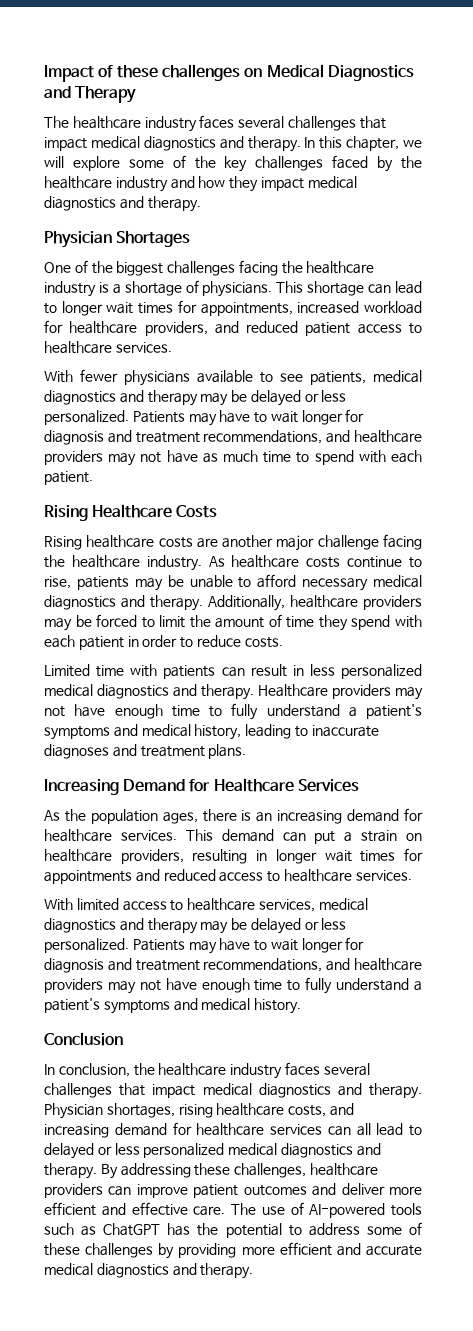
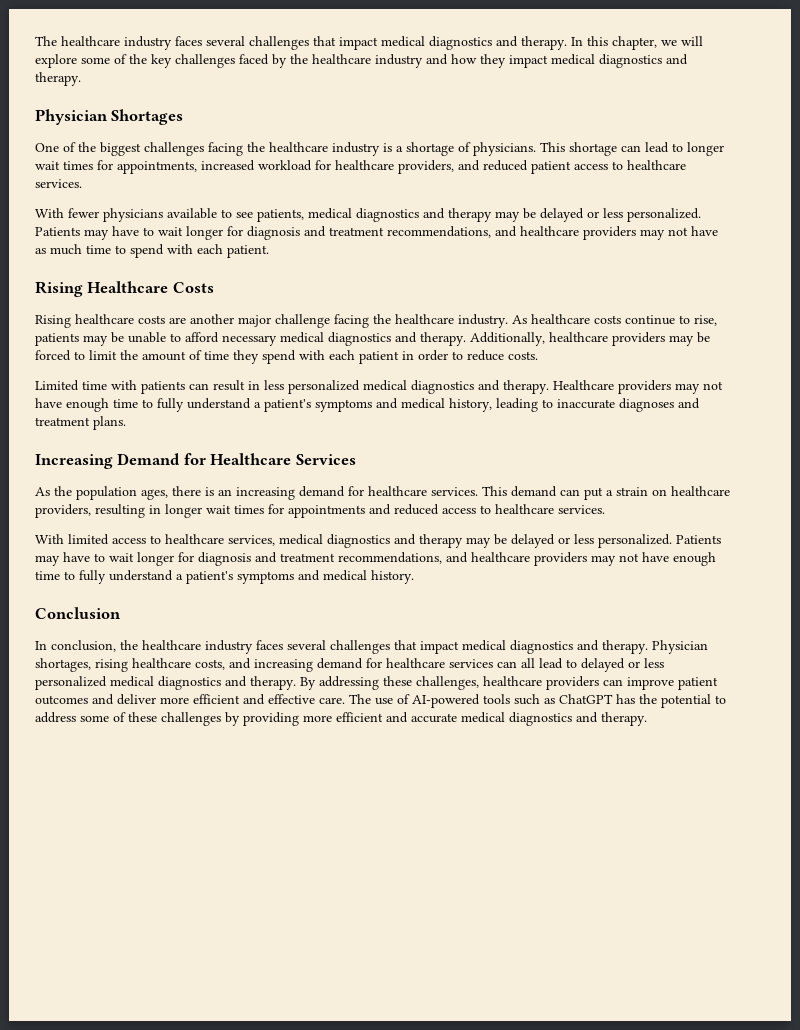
- Impact of these challenges on Medical Diagnostics and Therapy

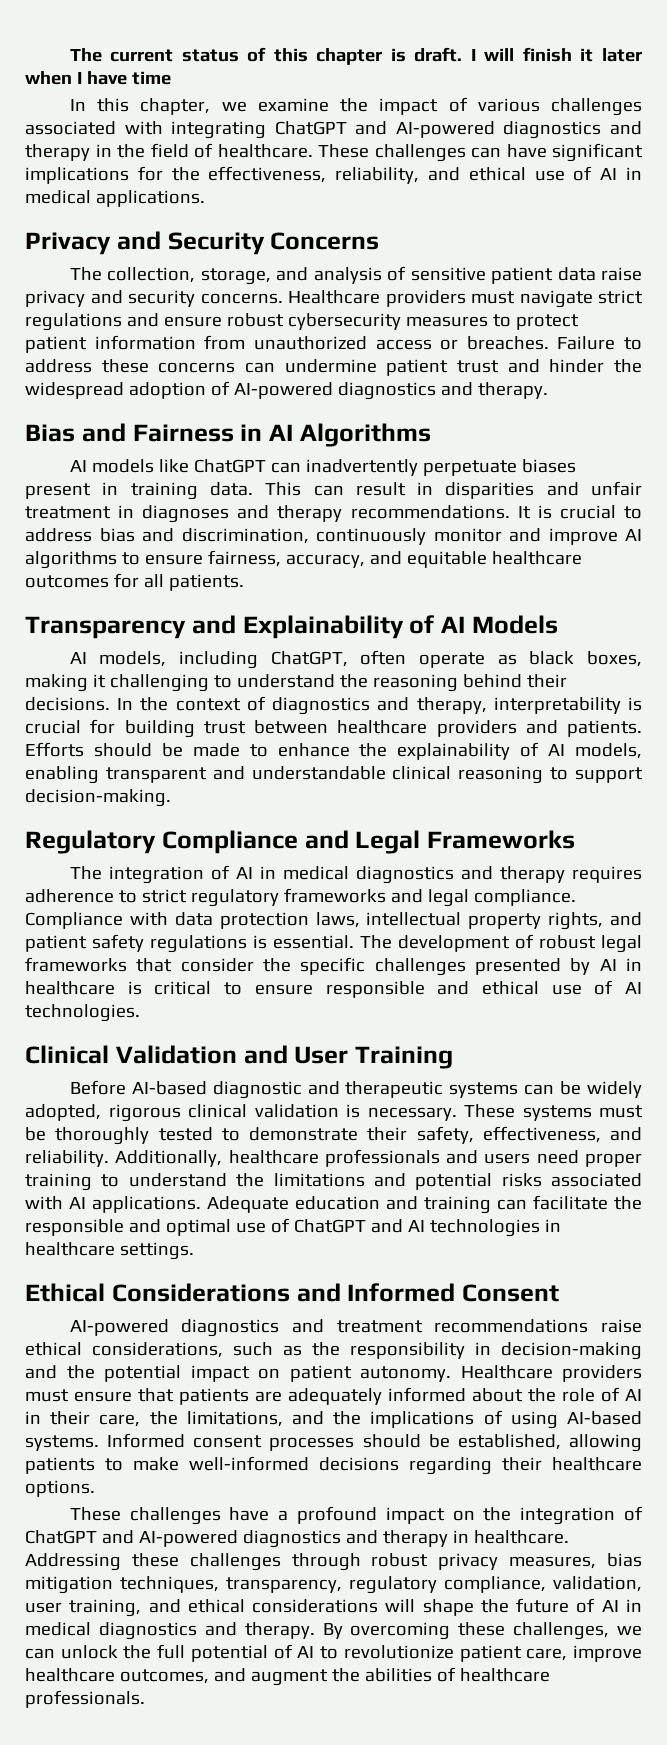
- The healthcare industry faces several challenges that impact medical diagnostics and therapy. In this chapter, we will explore some of the key challenges faced by the healthcare industry and how they impact medical diagnostics and therapy.
- Physician Shortages
- One of the biggest challenges facing the healthcare industry is a shortage of physicians. This shortage can lead to longer wait times for appointments, increased workload for healthcare providers, and reduced patient access to healthcare services.
- With fewer physicians available to see patients, medical diagnostics and therapy may be delayed or less personalized. Patients may have to wait longer for diagnosis and treatment recommendations, and healthcare providers may not have as much time to spend with each patient.
- Rising Healthcare Costs
- Rising healthcare costs are another major challenge facing the healthcare industry. As healthcare costs continue to rise, patients may be unable to afford necessary medical diagnostics and therapy. Additionally, healthcare providers may be forced to limit the amount of time they spend with each patient in order to reduce costs.
- Limited time with patients can result in less personalized medical diagnostics and therapy. Healthcare providers may not have enough time to fully understand a patient's symptoms and medical history, leading to inaccurate diagnoses and treatment plans.
- Increasing Demand for Healthcare Services
- As the population ages, there is an increasing demand for healthcare services. This demand can put a strain on healthcare providers, resulting in longer wait times for appointments and reduced access to healthcare services.
- With limited access to healthcare services, medical diagnostics and therapy may be delayed or less personalized. Patients may have to wait longer for diagnosis and treatment recommendations, and healthcare providers may not have enough time to fully understand a patient's symptoms and medical history.
- Conclusion
- In conclusion, the healthcare industry faces several challenges that impact medical diagnostics and therapy. Physician shortages, rising healthcare costs, and increasing demand for healthcare services can all lead to delayed or less personalized medical diagnostics and therapy.
+ The current status of this chapter is draft. I will finish it later when I have time
+ In this chapter, we examine the impact of various challenges associated with integrating ChatGPT and AI-powered diagnostics and therapy in the field of healthcare. These challenges can have significant implications for the effectiveness, reliability, and ethical use of AI in medical applications.
+ Privacy and Security Concerns
+ The collection, storage, and analysis of sensitive patient data raise privacy and security concerns. Healthcare providers must navigate strict regulations and ensure robust cybersecurity measures to protect patient information from unauthorized access or breaches. Failure to address these concerns can undermine patient trust and hinder the widespread adoption of AI-powered diagnostics and therapy.
+ Bias and Fairness in AI Algorithms
+ AI models like ChatGPT can inadvertently perpetuate biases present in training data. This can result in disparities and unfair treatment in diagnoses and therapy recommendations. It is crucial to address bias and discrimination, continuously monitor and improve AI algorithms to ensure fairness, accuracy, and equitable healthcare outcomes for all patients.
+ Transparency and Explainability of AI Models
+ AI models, including ChatGPT, often operate as black boxes, making it challenging to understand the reasoning behind their decisions. In the context of diagnostics and therapy, interpretability is crucial for building trust between healthcare providers and patients. Efforts should be made to enhance the explainability of AI models, enabling transparent and understandable clinical reasoning to support decision-making.
+ Regulatory Compliance and Legal Frameworks
+ The integration of AI in medical diagnostics and therapy requires adherence to strict regulatory frameworks and legal compliance. Compliance with data protection laws, intellectual property rights, and patient safety regulations is essential. The development of robust legal frameworks that consider the specific challenges presented by AI in healthcare is critical to ensure responsible and ethical use of AI technologies.
+ Clinical Validation and User Training
+ Before AI-based diagnostic and therapeutic systems can be widely adopted, rigorous clinical validation is necessary. These systems must be thoroughly tested to demonstrate their safety, effectiveness, and reliability. Additionally, healthcare professionals and users need proper training to understand the limitations and potential risks associated with AI applications. Adequate education and training can facilitate the responsible and optimal use of ChatGPT and AI technologies in healthcare settings.
+ Ethical Considerations and Informed Consent
+ AI-powered diagnostics and treatment recommendations raise ethical considerations, such as the responsibility in decision-making and the potential impact on patient autonomy. Healthcare providers must ensure that patients are adequately informed about the role of AI in their care, the limitations, and the implications of using AI-based systems. Informed consent processes should be established, allowing patients to make well-informed decisions regarding their healthcare options.
+ These challenges have a profound impact on the integration of ChatGPT and AI-powered diagnostics and therapy in healthcare. Addressing these challenges through robust privacy measures, bias mitigation techniques, transparency, regulatory compliance, validation, user training, and ethical considerations will shape the future of AI in medical diagnostics and therapy.
- By addressing these challenges, healthcare providers can improve patient outcomes and deliver more efficient and effective care. The use of AI-powered tools such as ChatGPT has the potential to address some of these challenges by providing more efficient and accurate medical diagnostics and therapy.
+ By overcoming these challenges, we can unlock the full potential of AI to revolutionize patient care, improve healthcare outcomes, and augment the abilities of healthcare professionals.

